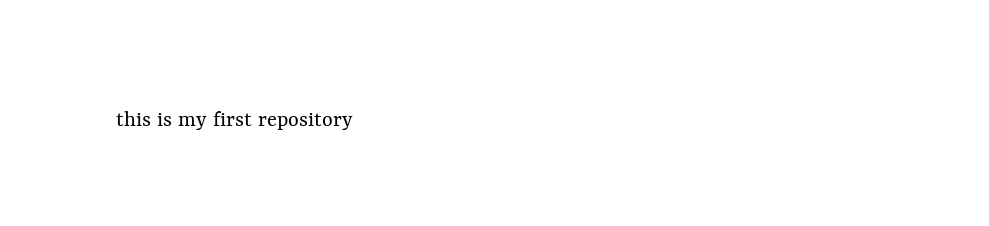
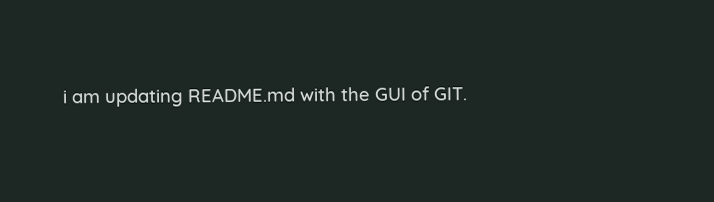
- this is my first repository
+ i am updating README.md with the GUI of GIT.

